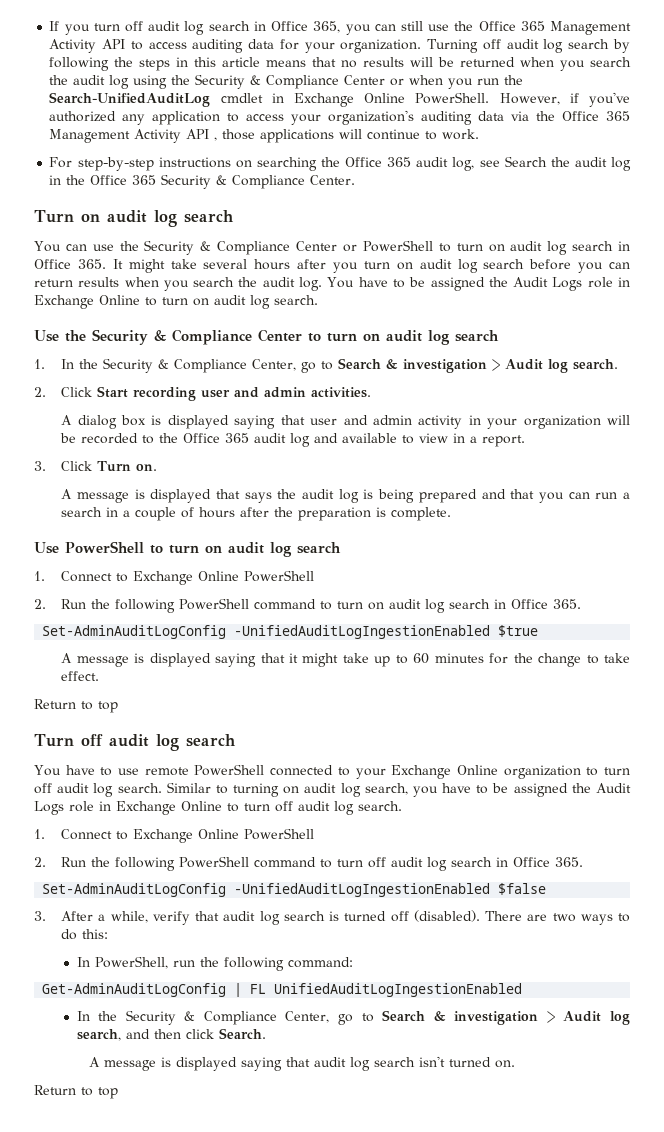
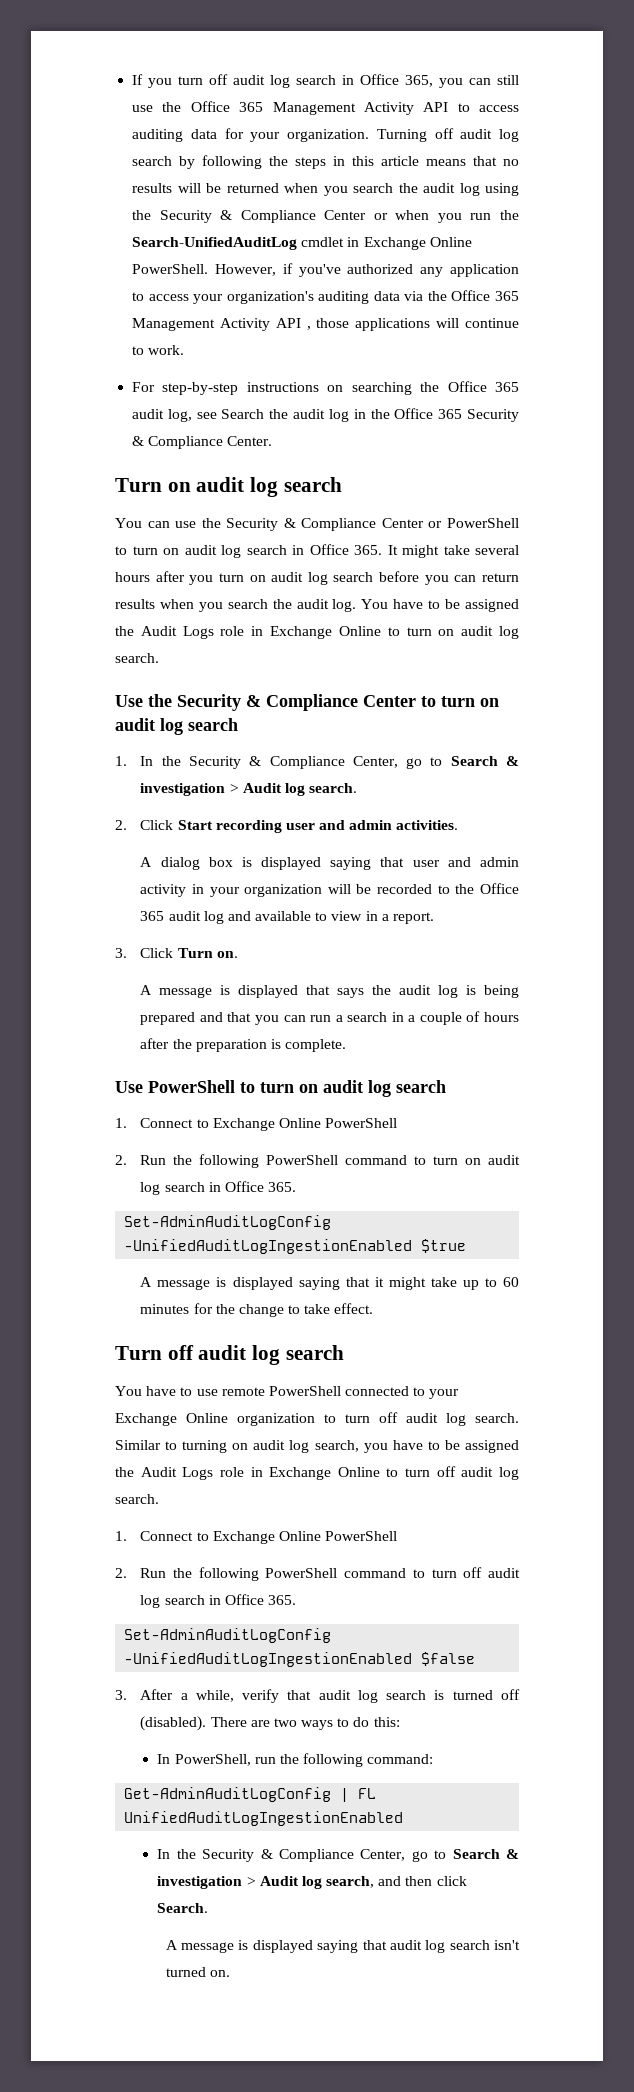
  A message is displayed saying that it might take up to 60 minutes for the change to take effect.
- Return to top
  A message is displayed saying that audit log search isn't turned on.
- Return to top

